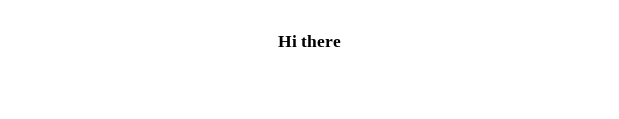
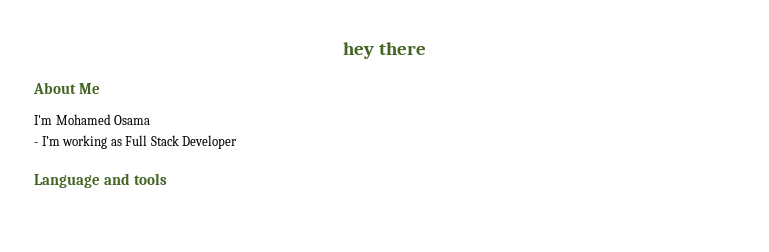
- Hi there
+ hey there
+ About Me
+ I'm Mohamed Osama
+ - I’m working as Full Stack Developer
+ Language and tools

